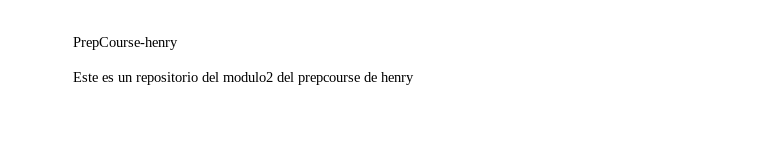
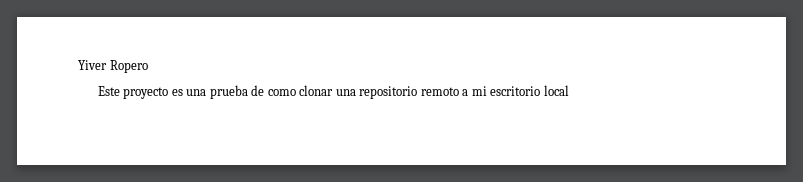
- PrepCourse-henry
+ Yiver Ropero
- Este es un repositorio del modulo2 del prepcourse de henry
+ Este proyecto es una prueba de como clonar una repositorio remoto a mi escritorio local

